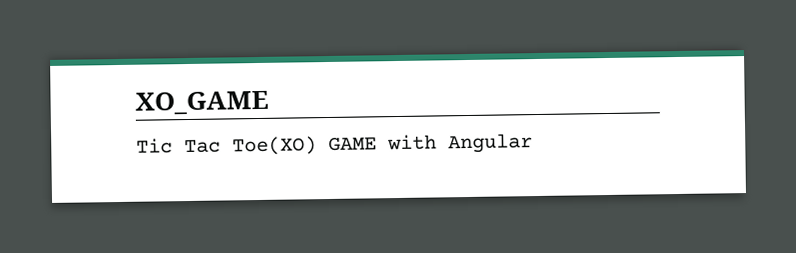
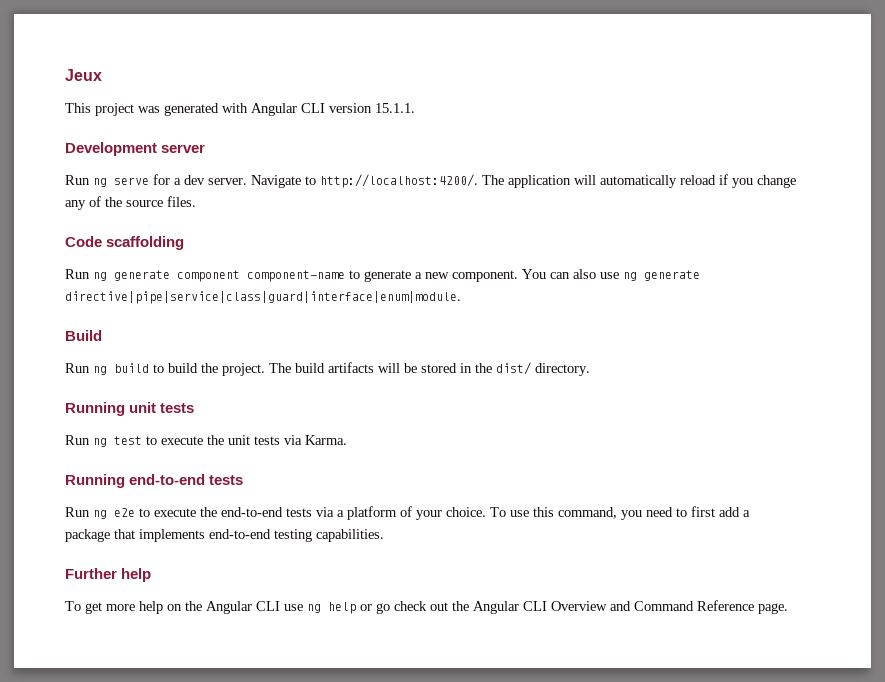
- XO_GAME
- Tic Tac Toe(XO) GAME with Angular
+ Jeux
+ This project was generated with Angular CLI version 15.1.1.
+ Development server
+ Run ng serve for a dev server. Navigate to http://localhost:4200/. The application will automatically reload if you change any of the source files.
+ Code scaffolding
+ Run ng generate component component-name to generate a new component. You can also use ng generate directive|pipe|service|class|guard|interface|enum|module.
+ Build
+ Run ng build to build the project. The build artifacts will be stored in the dist/ directory.
+ Running unit tests
+ Run ng test to execute the unit tests via Karma.
+ Running end-to-end tests
+ Run ng e2e to execute the end-to-end tests via a platform of your choice. To use this command, you need to first add a package that implements end-to-end testing capabilities.
+ Further help
+ To get more help on the Angular CLI use ng help or go check out the Angular CLI Overview and Command Reference page.

